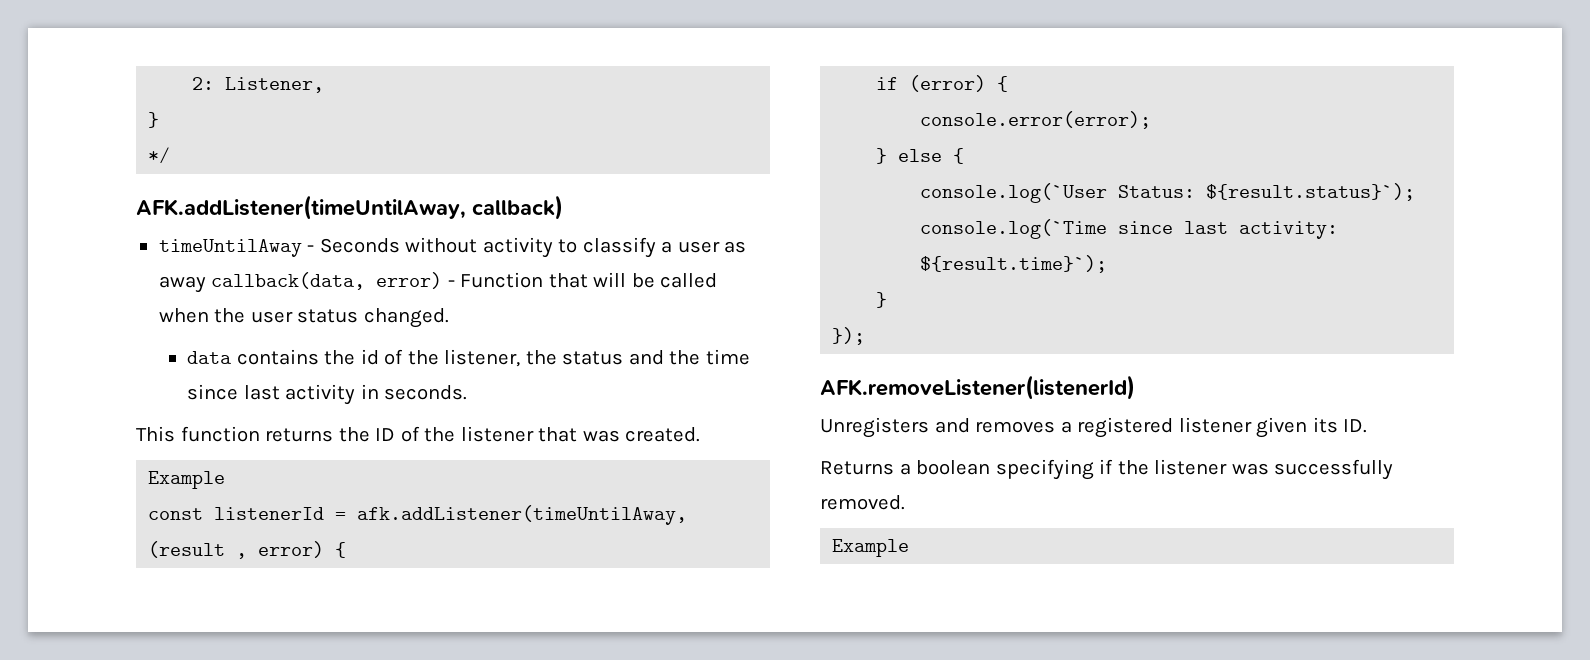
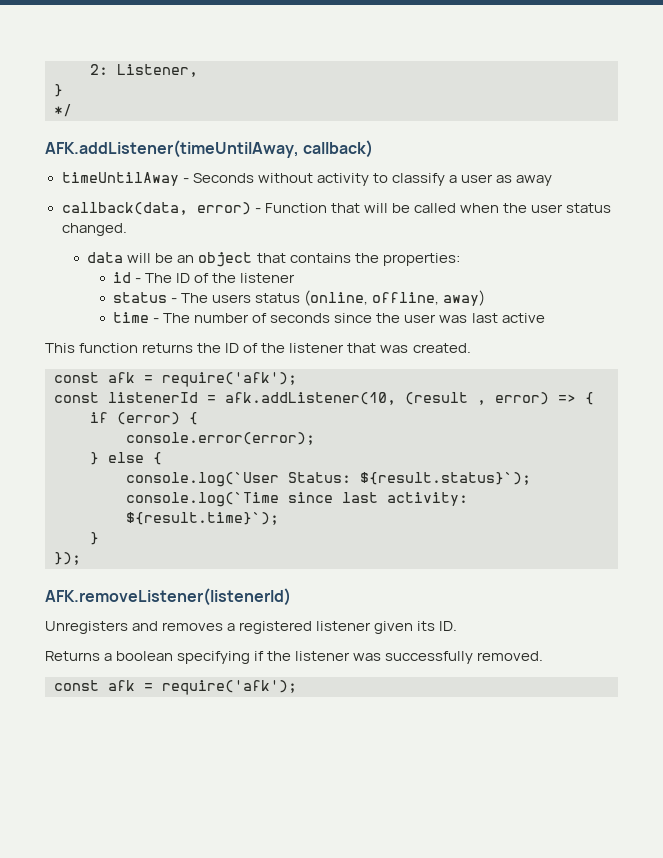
- timeUntilAway - Seconds without activity to classify a user as away callback(data, error) - Function that will be called when the user status changed.
+ timeUntilAway - Seconds without activity to classify a user as away
+ callback(data, error) - Function that will be called when the user status changed.
- data contains the id of the listener, the status and the time since last activity in seconds.
+ data will be an object that contains the properties:
+ id - The ID of the listener
+ status - The users status (online, offline, away)
+ time - The number of seconds since the user was last active
  This function returns the ID of the listener that was created.
- Example
+ const afk = require('afk');
- const listenerId = afk.addListener(timeUntilAway, (result , error) {
+ const listenerId = afk.addListener(10, (result , error) => {
  Returns a boolean specifying if the listener was successfully removed.
- Example
+ const afk = require('afk');

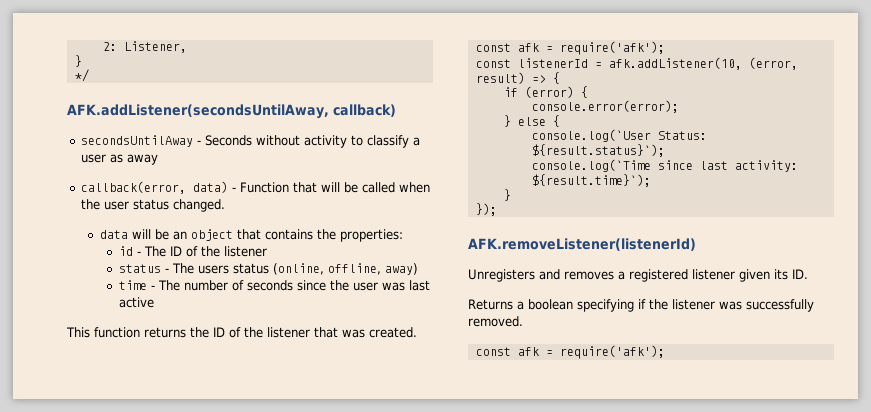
- AFK.addListener(timeUntilAway, callback)
+ AFK.addListener(secondsUntilAway, callback)
- timeUntilAway - Seconds without activity to classify a user as away
+ secondsUntilAway - Seconds without activity to classify a user as away
- callback(data, error) - Function that will be called when the user status changed.
+ callback(error, data) - Function that will be called when the user status changed.
- const listenerId = afk.addListener(10, (result , error) => {
+ const listenerId = afk.addListener(10, (error, result) => {

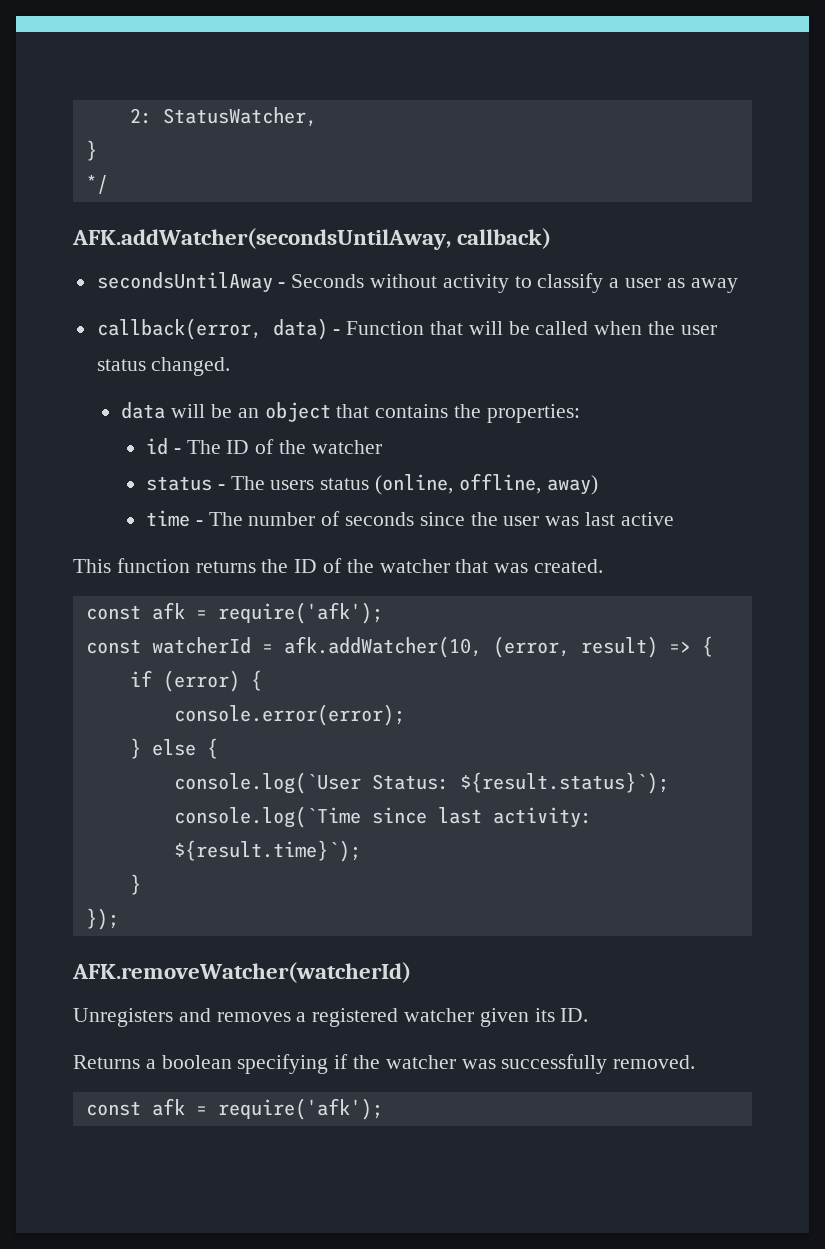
- 2: Listener,
+ 2: StatusWatcher,
- AFK.addListener(secondsUntilAway, callback)
+ AFK.addWatcher(secondsUntilAway, callback)
- id - The ID of the listener
+ id - The ID of the watcher
- This function returns the ID of the listener that was created.
+ This function returns the ID of the watcher that was created.
- const listenerId = afk.addListener(10, (error, result) => {
+ const watcherId = afk.addWatcher(10, (error, result) => {
- AFK.removeListener(listenerId)
+ AFK.removeWatcher(watcherId)
- Unregisters and removes a registered listener given its ID.
+ Unregisters and removes a registered watcher given its ID.
- Returns a boolean specifying if the listener was successfully removed.
+ Returns a boolean specifying if the watcher was successfully removed.

